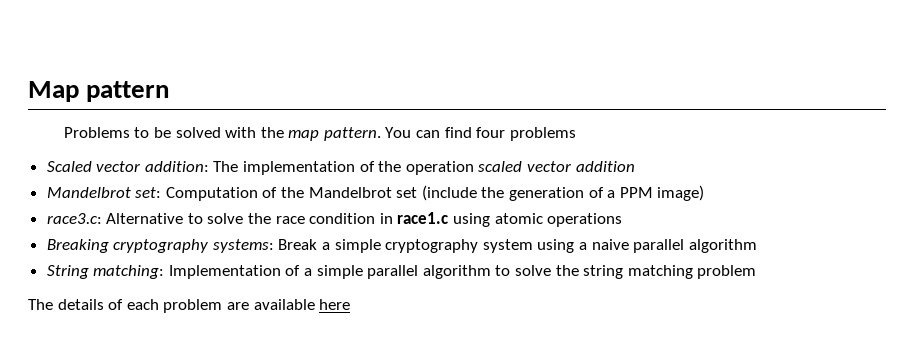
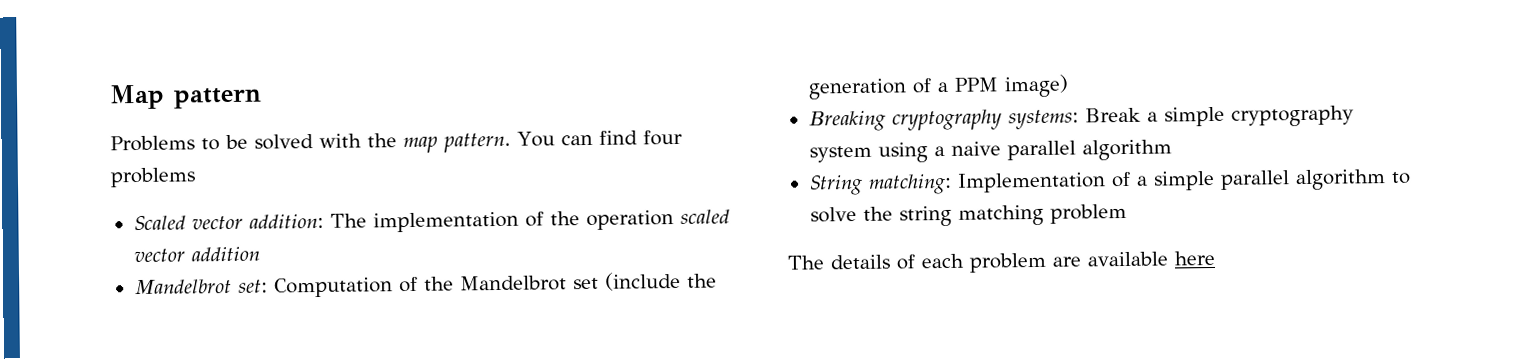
- race3.c: Alternative to solve the race condition in race1.c using atomic operations

